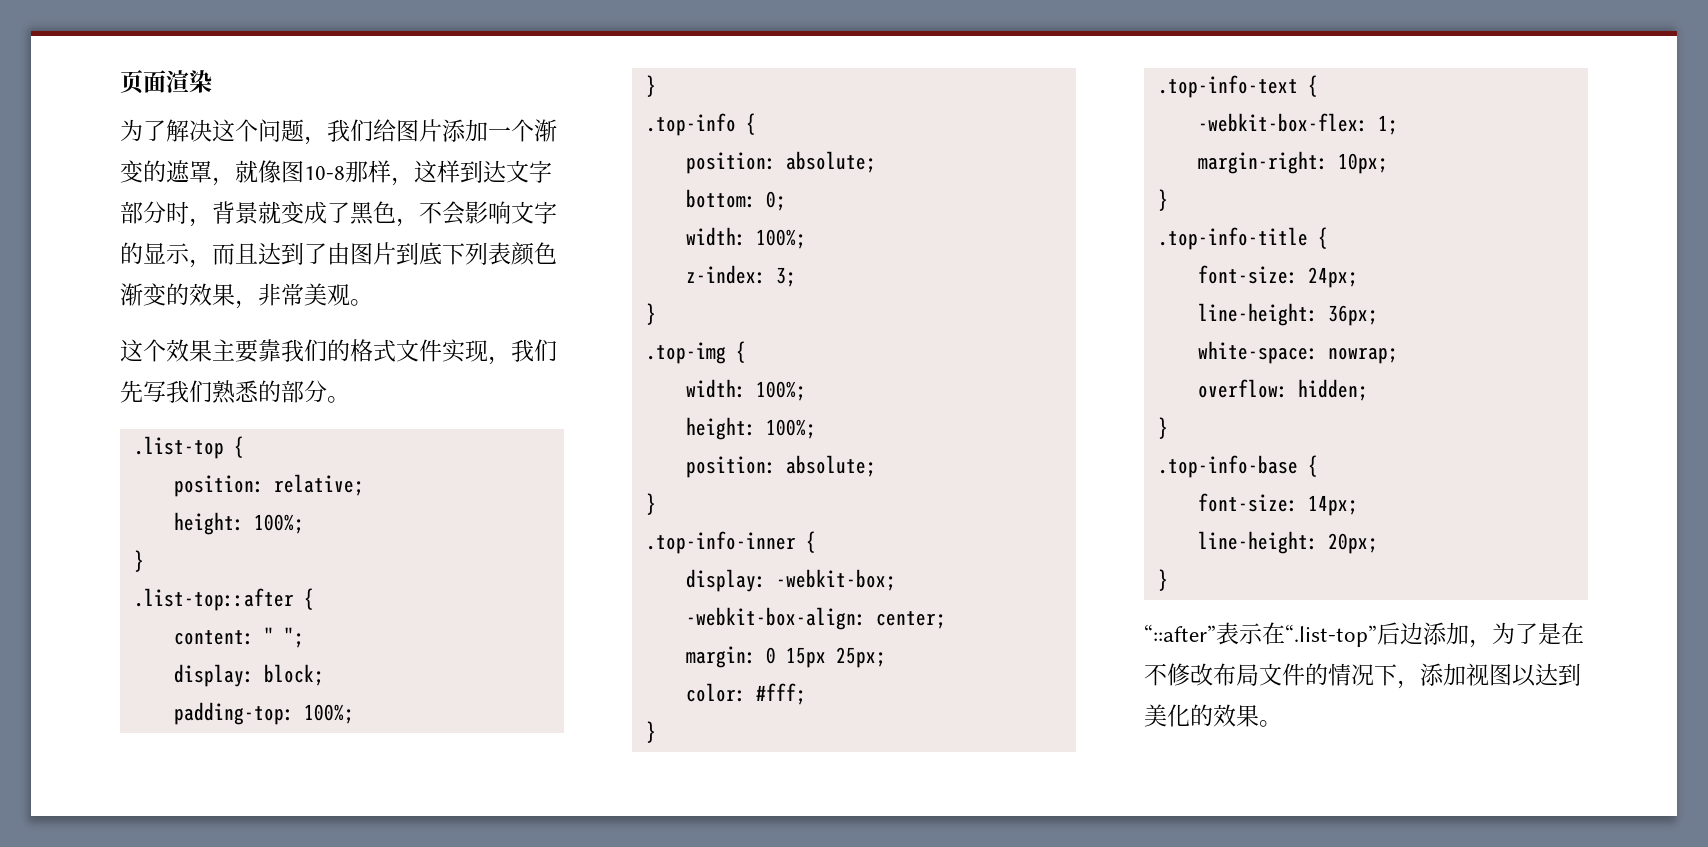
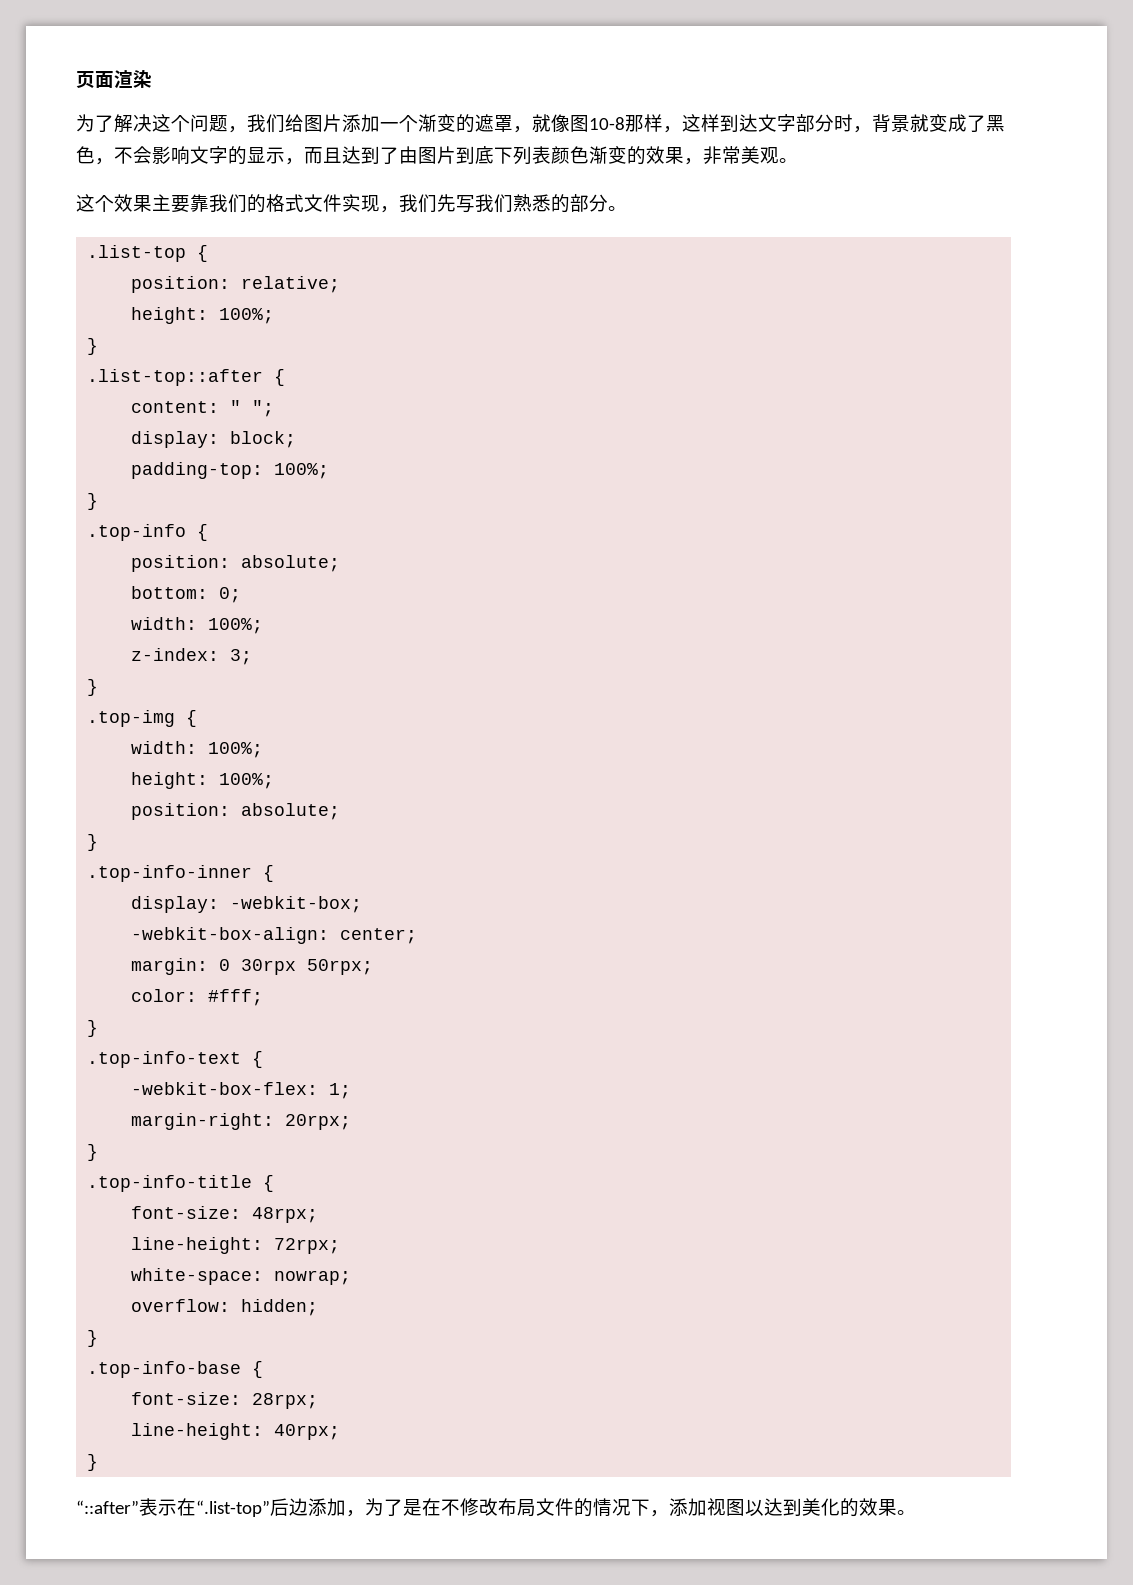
- margin: 0 15px 25px;
+ margin: 0 30rpx 50rpx;
- margin-right: 10px;
+ margin-right: 20rpx;
- font-size: 24px;
- line-height: 36px;
+ font-size: 48rpx;
+ line-height: 72rpx;
- font-size: 14px;
- line-height: 20px;
+ font-size: 28rpx;
+ line-height: 40rpx;

